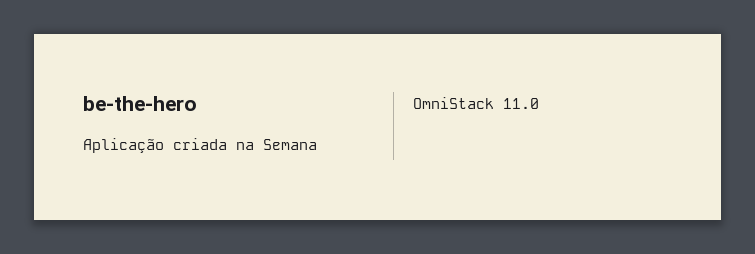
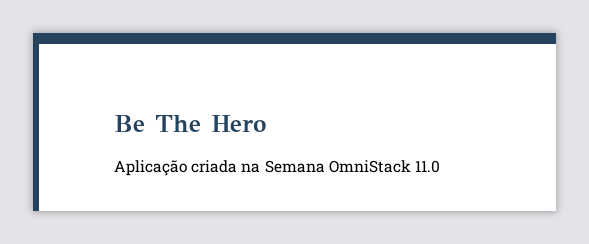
- be-the-hero
+ Be The Hero

